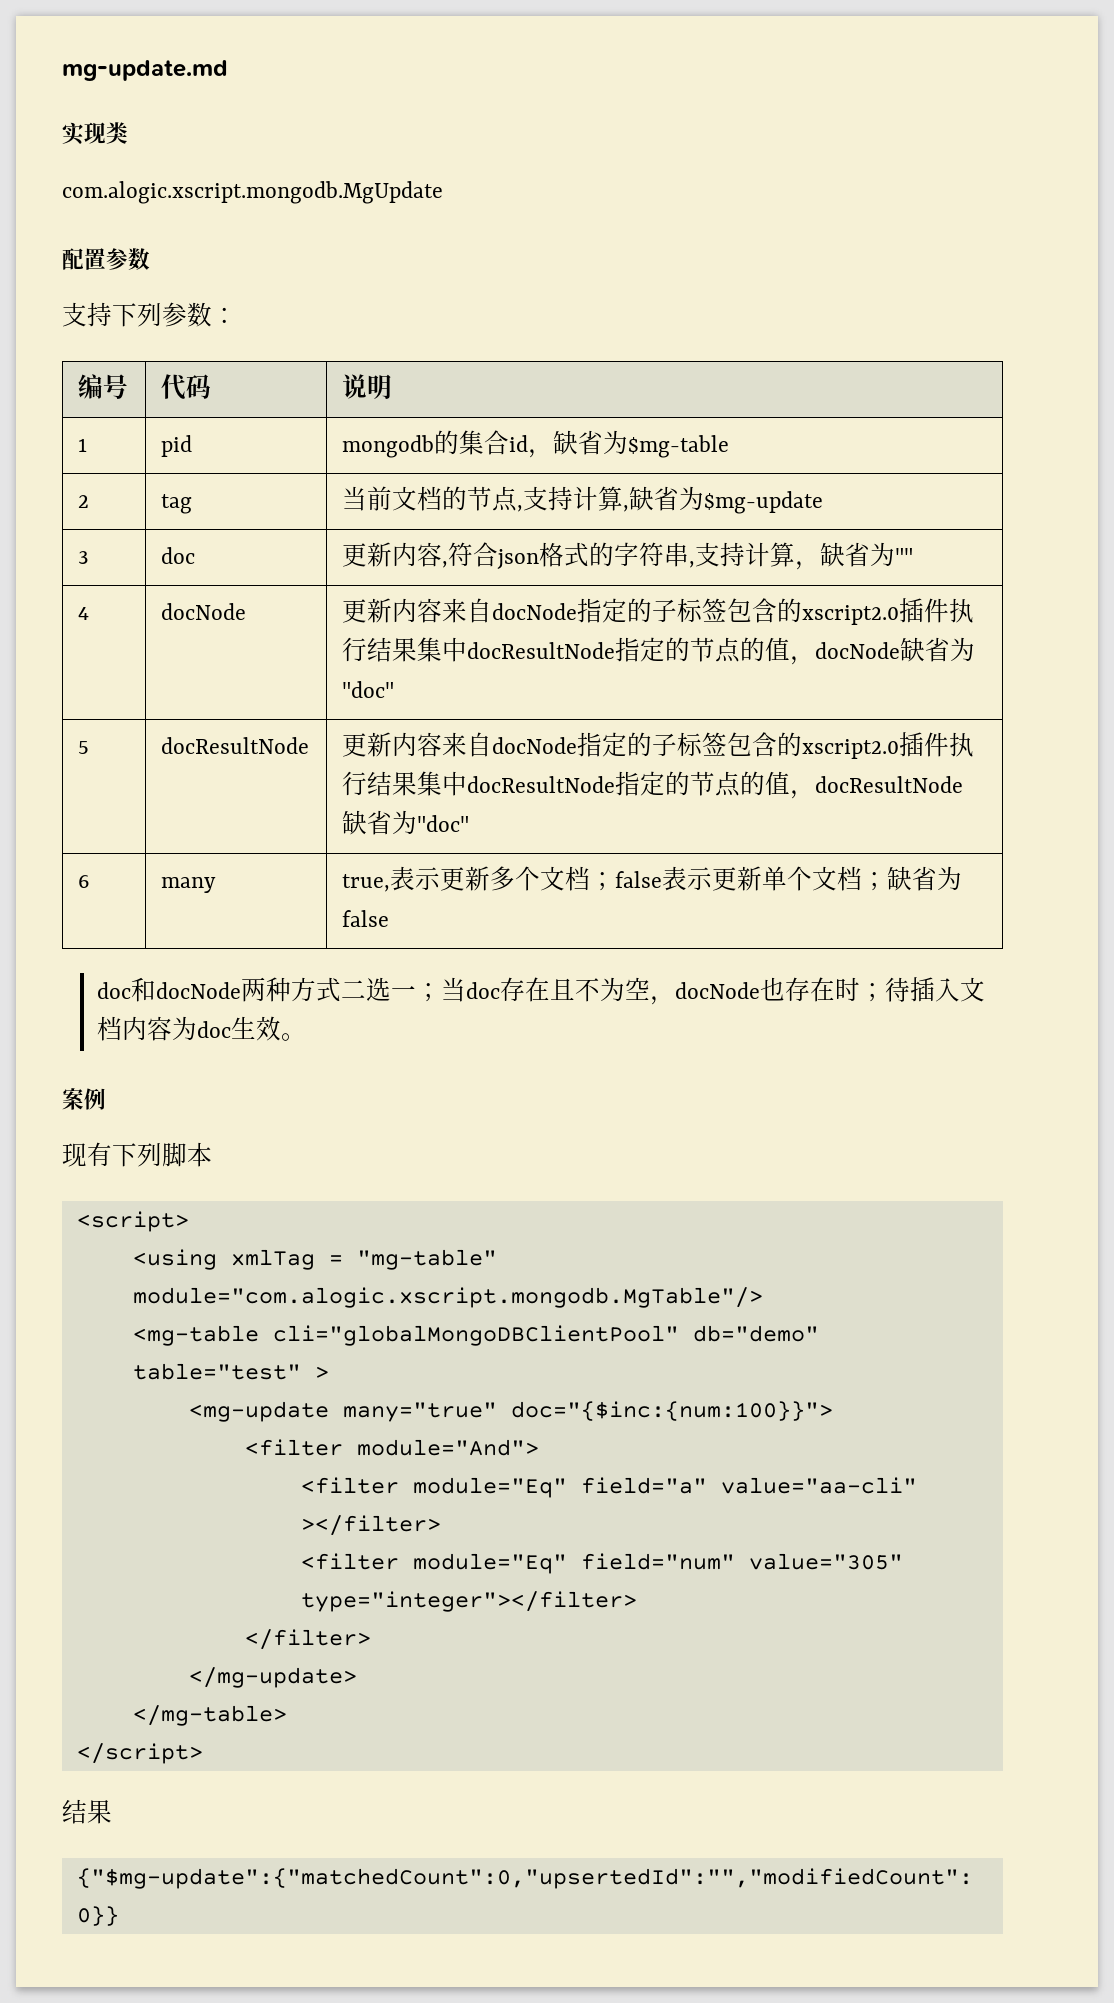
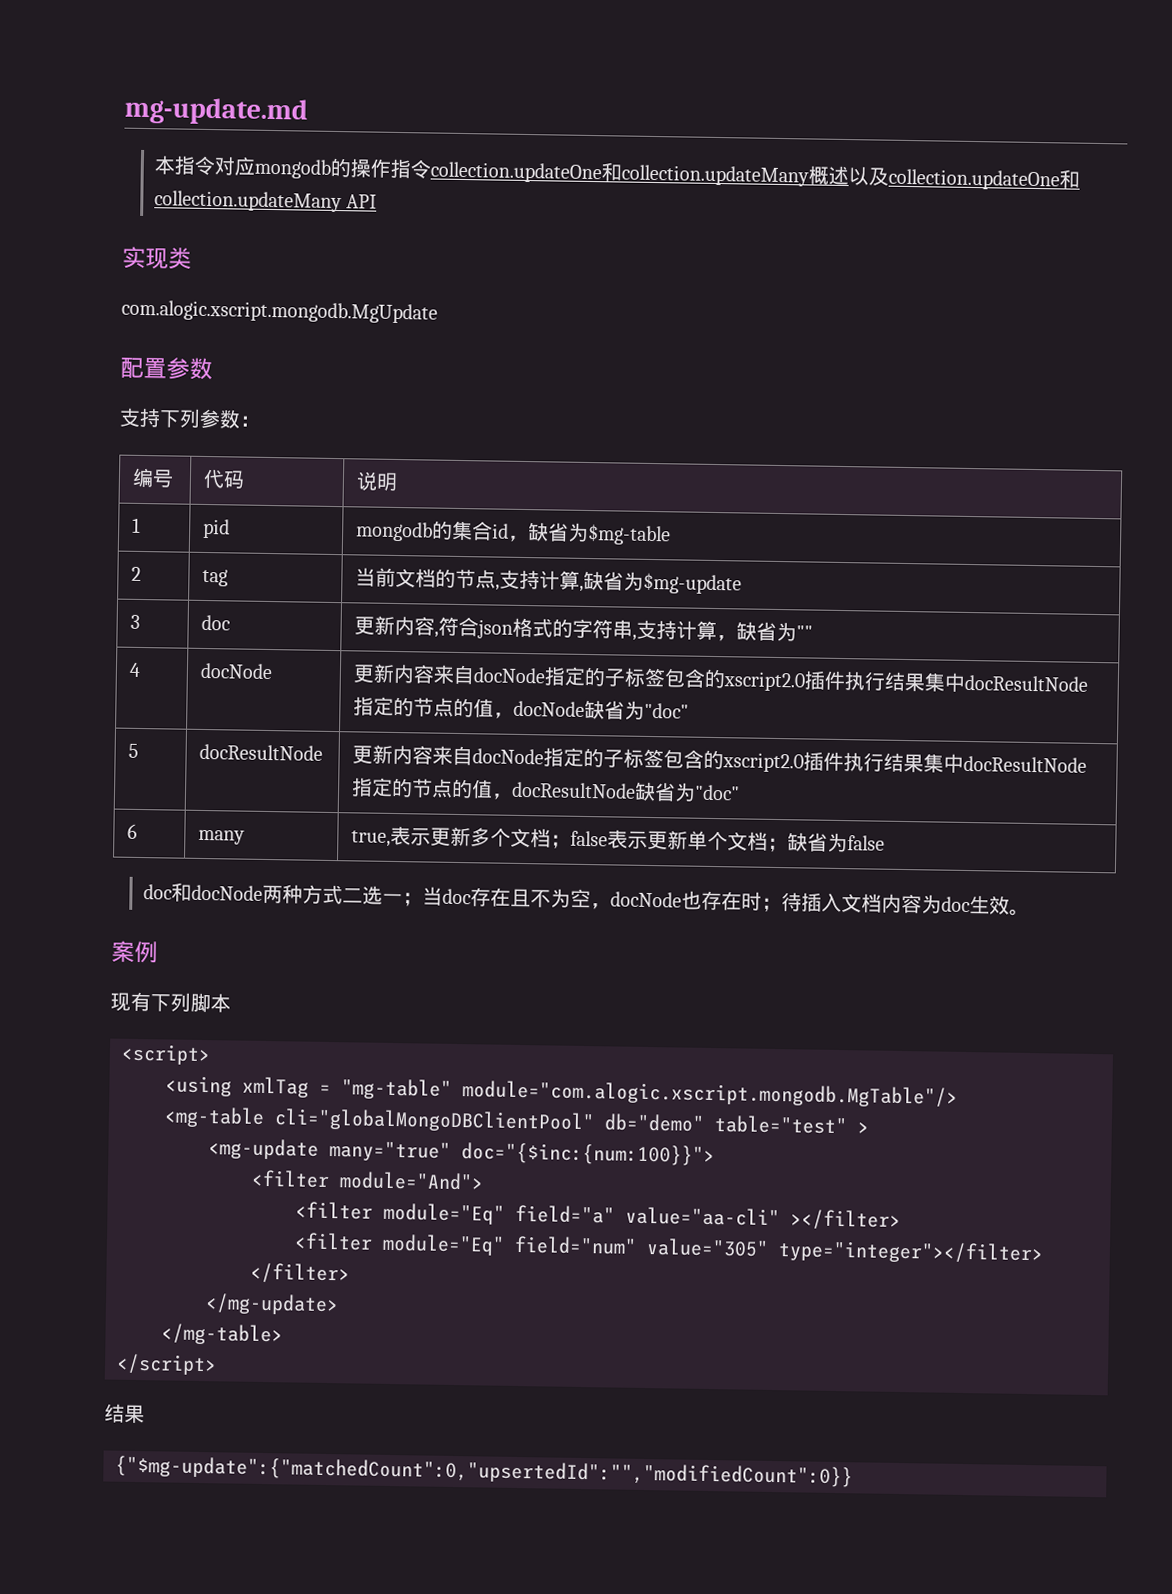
+ 本指令对应mongodb的操作指令collection.updateOne和collection.updateMany概述以及collection.updateOne和collection.updateMany API

